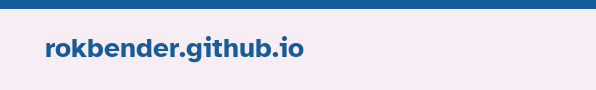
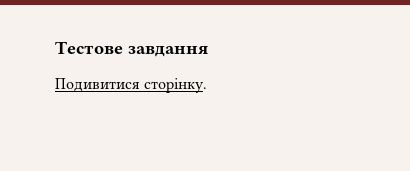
- rokbender.github.io
+ Тестове завдання
+ Подивитися сторінку.

